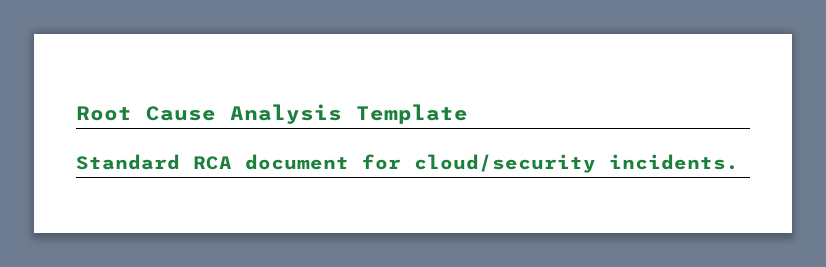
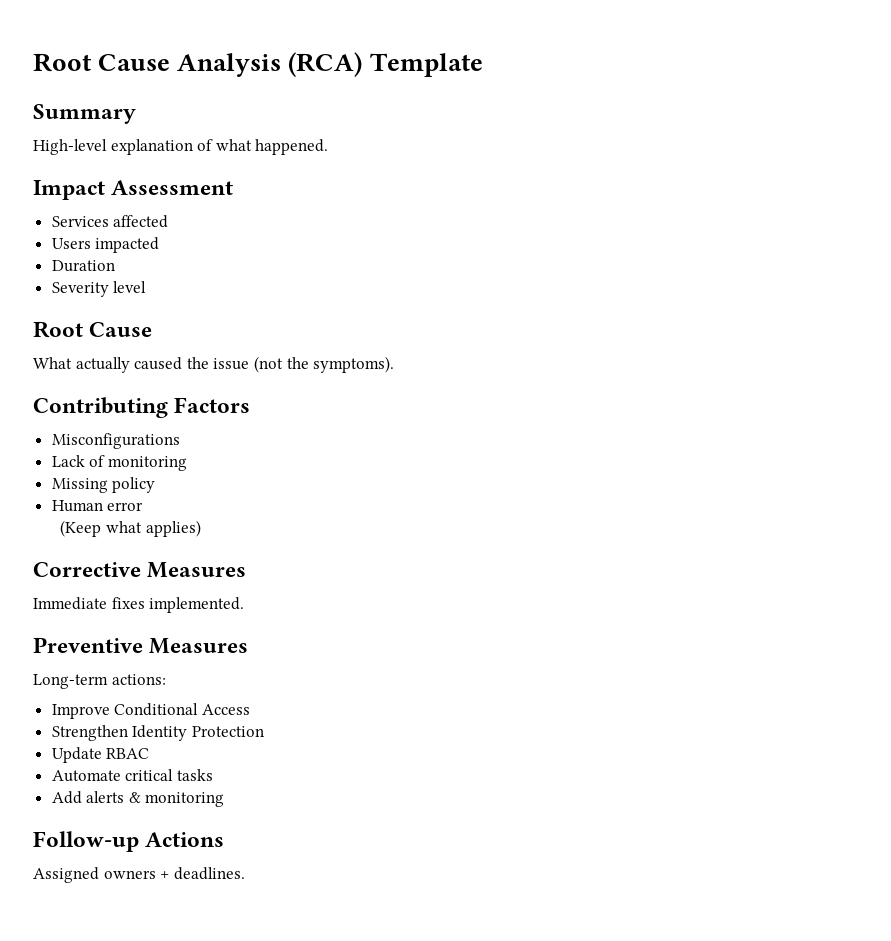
- Root Cause Analysis Template
+ Root Cause Analysis (RCA) Template
- Standard RCA document for cloud/security incidents.
+ Summary
+ High-level explanation of what happened.
+ Impact Assessment
+ Services affected
+ Users impacted
+ Duration
+ Severity level
+ Root Cause
+ What actually caused the issue (not the symptoms).
+ Contributing Factors
+ Misconfigurations
+ Lack of monitoring
+ Missing policy
+ Human error
+ (Keep what applies)
+ Corrective Measures
+ Immediate fixes implemented.
+ Preventive Measures
+ Long-term actions:
+ Improve Conditional Access
+ Strengthen Identity Protection
+ Update RBAC
+ Automate critical tasks
+ Add alerts & monitoring
+ Follow-up Actions
+ Assigned owners + deadlines.

